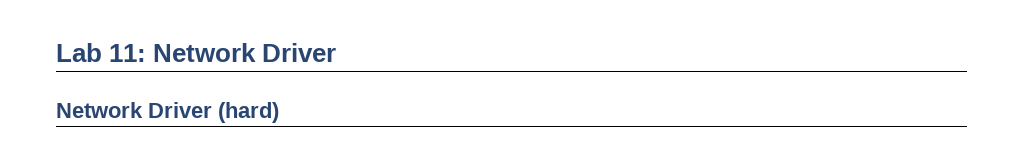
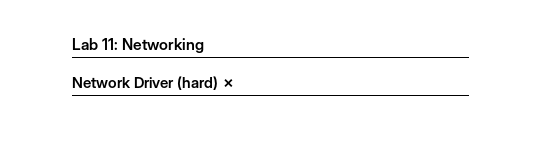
- Lab 11: Network Driver
+ Lab 11: Networking
- Network Driver (hard)
+ Network Driver (hard) ✗

